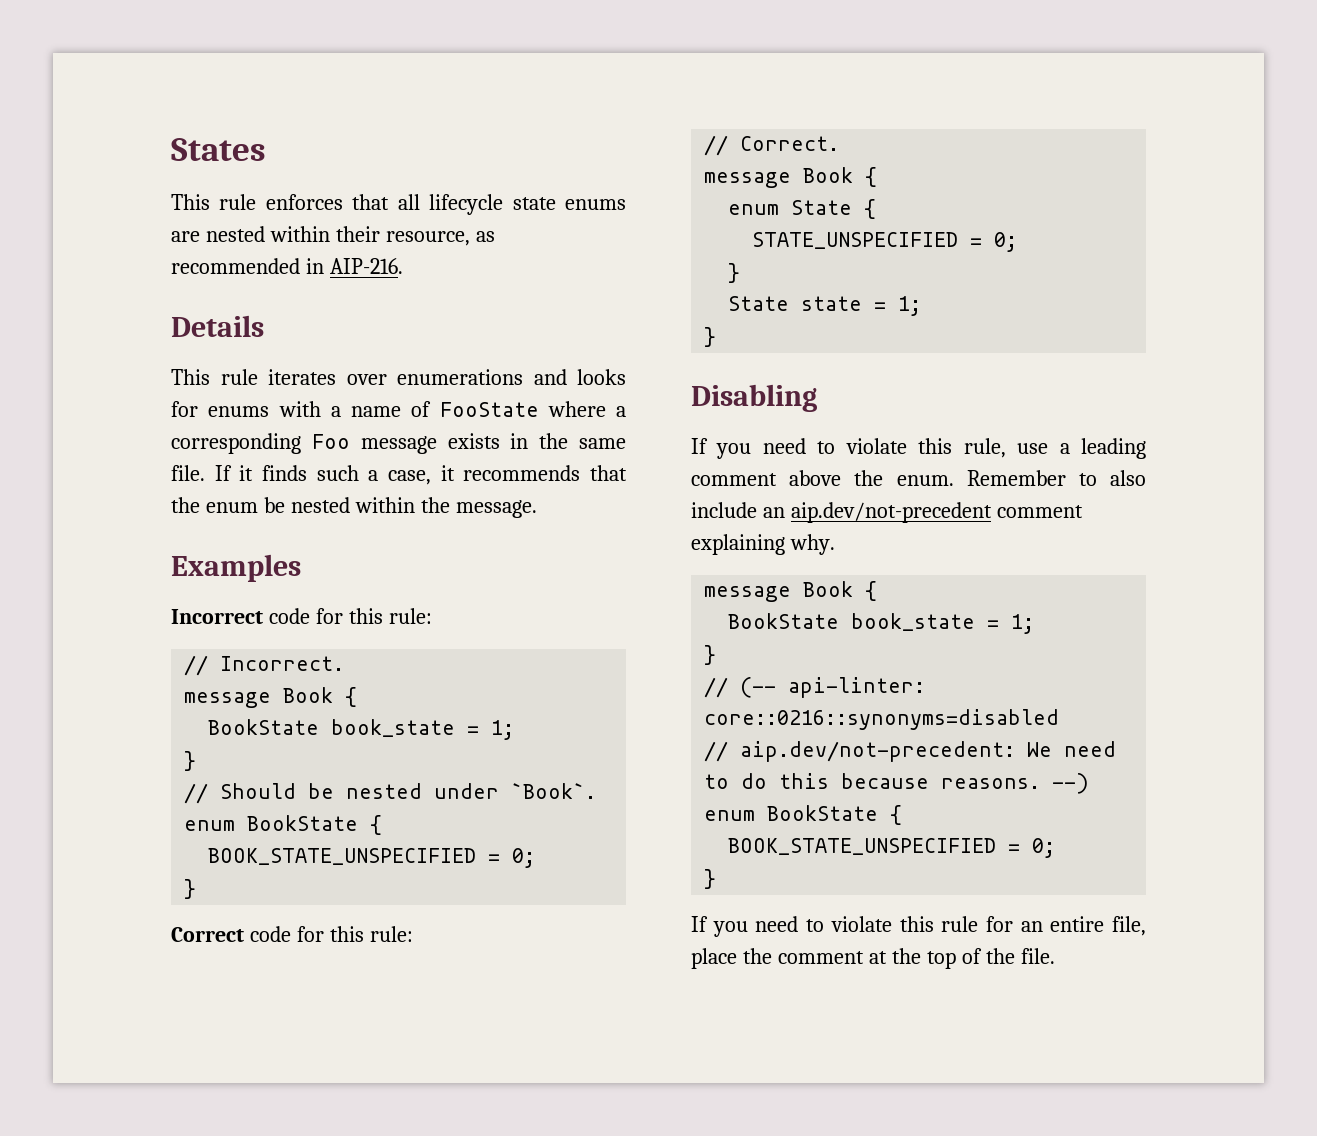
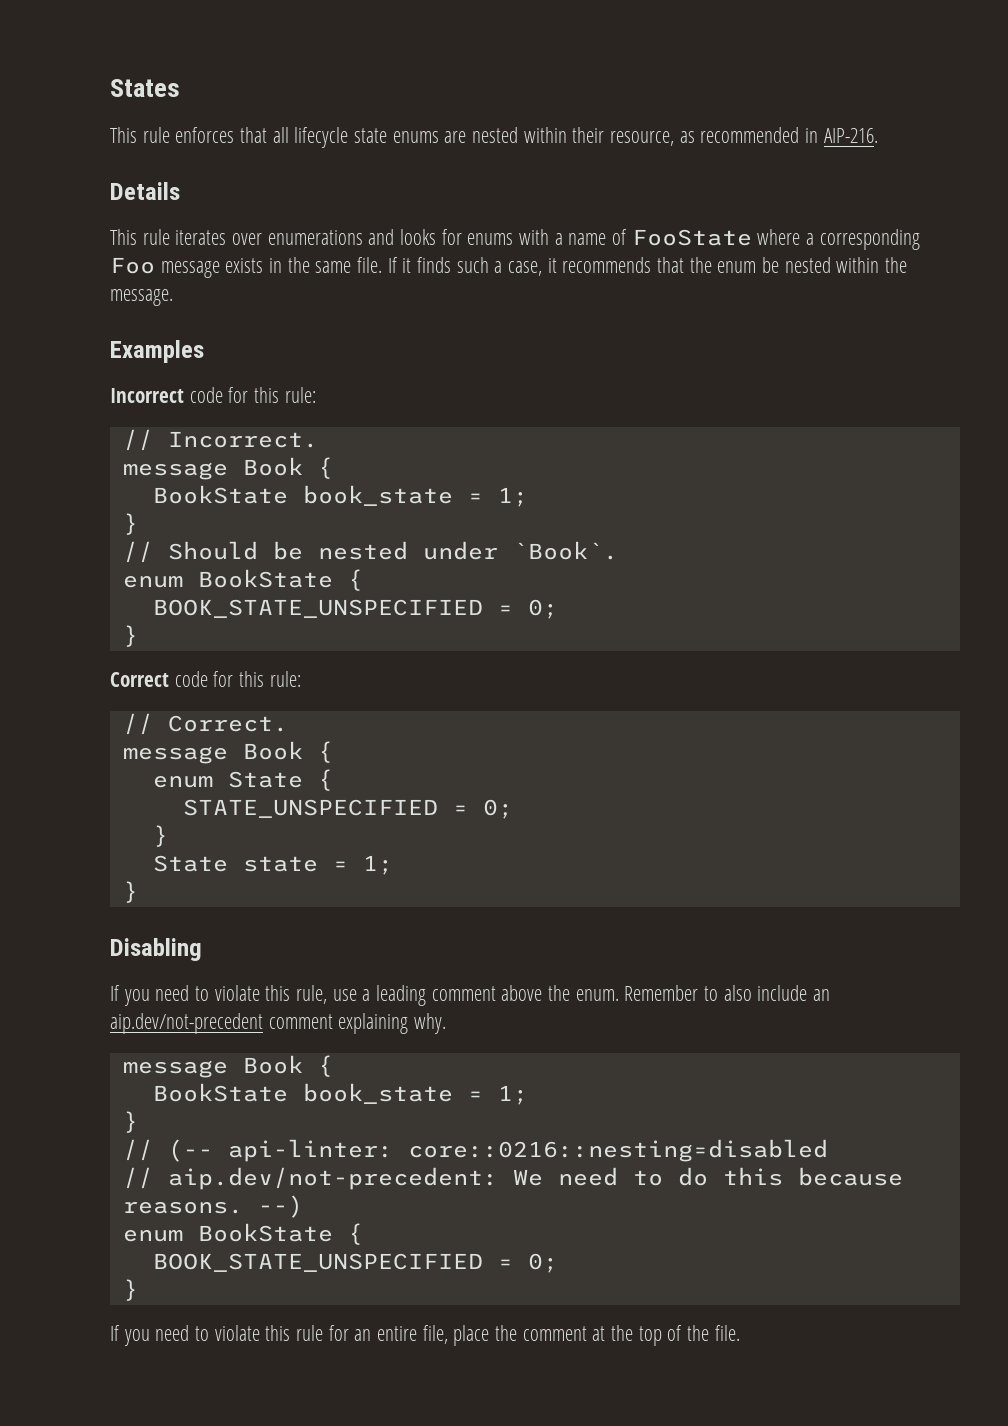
- // (-- api-linter: core::0216::synonyms=disabled
+ // (-- api-linter: core::0216::nesting=disabled

